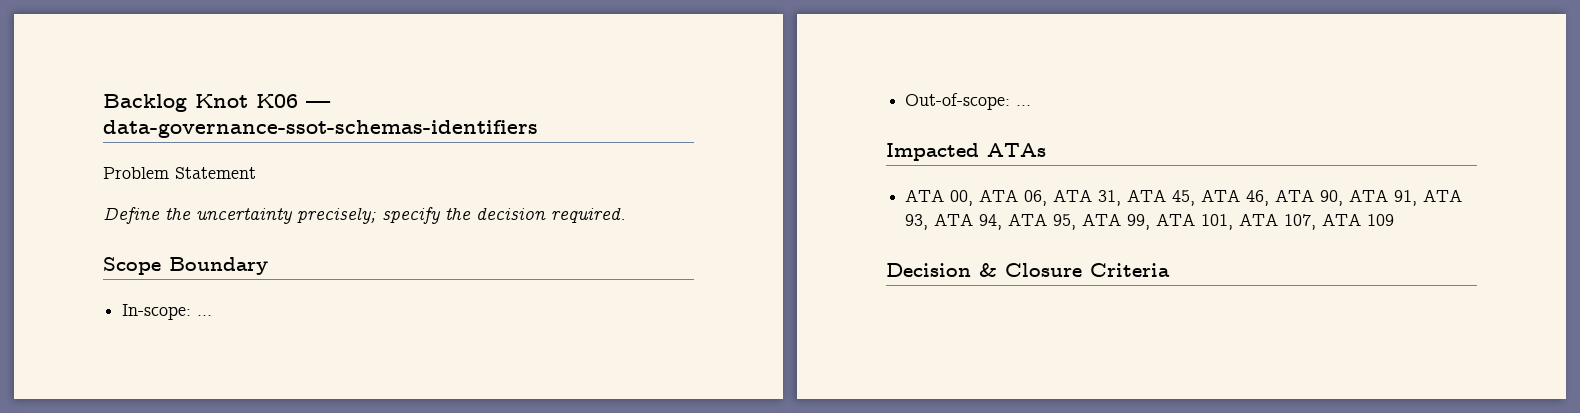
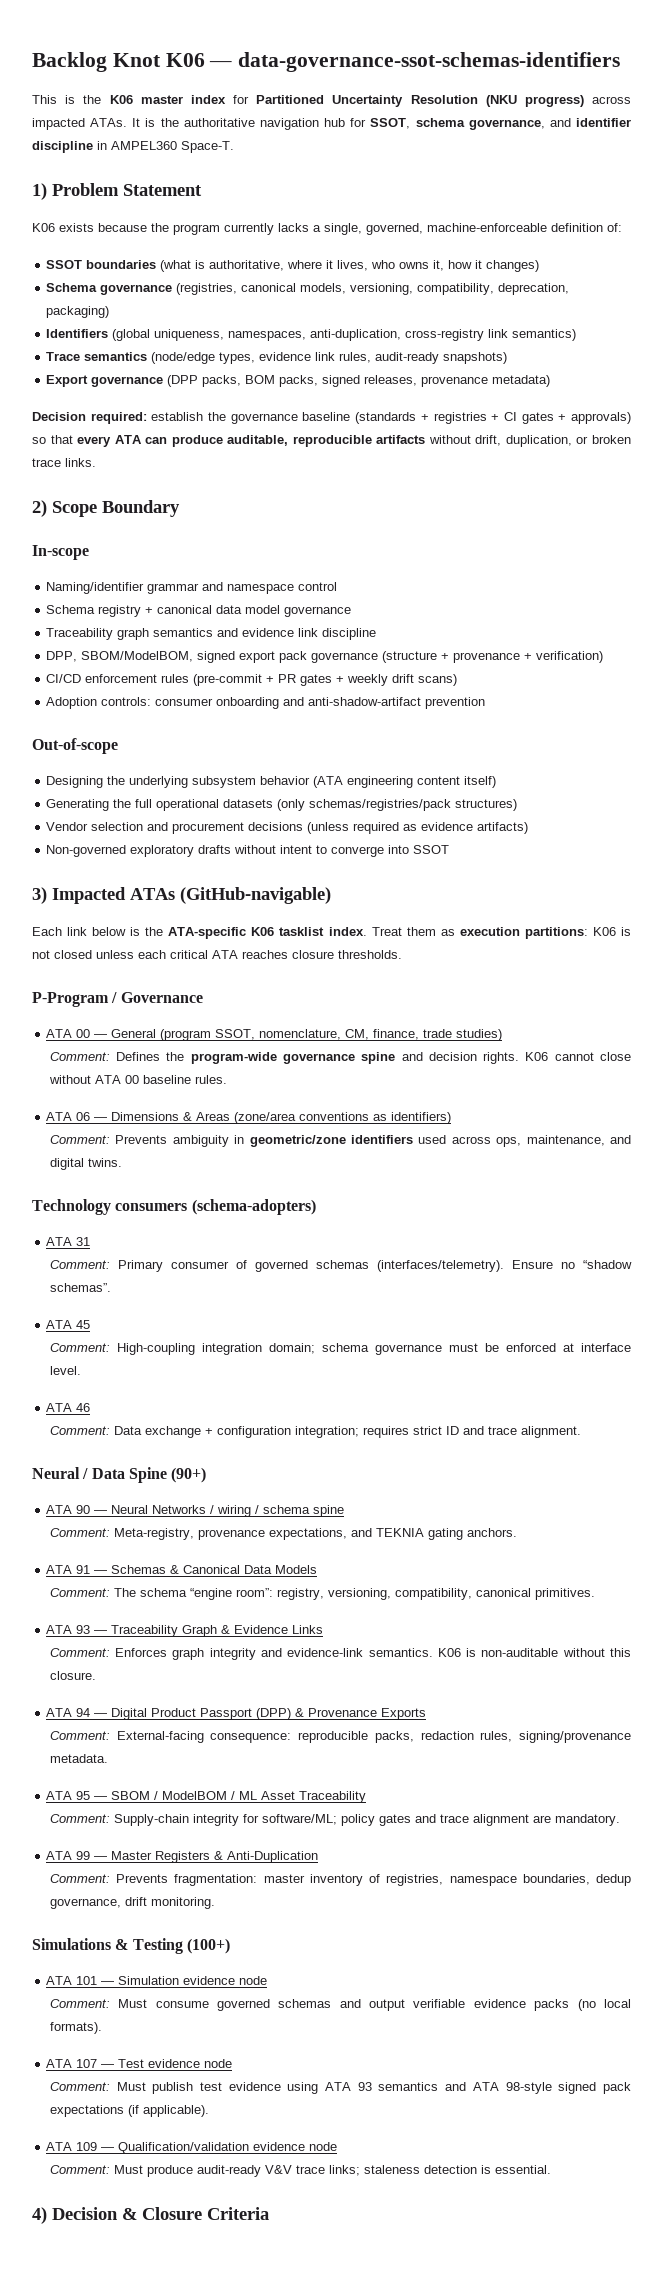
- Problem Statement
- Define the uncertainty precisely; specify the decision required.
- Scope Boundary
- In-scope: ...
- Out-of-scope: ...
- Impacted ATAs
- ATA 00, ATA 06, ATA 31, ATA 45, ATA 46, ATA 90, ATA 91, ATA 93, ATA 94, ATA 95, ATA 99, ATA 101, ATA 107, ATA 109
- Decision & Closure Criteria
+ This is the K06 master index for Partitioned Uncertainty Resolution (NKU progress) across impacted ATAs. It is the authoritative navigation hub for SSOT, schema governance, and identifier discipline in AMPEL360 Space-T.
+ 1) Problem Statement
+ K06 exists because the program currently lacks a single, governed, machine-enforceable definition of:
+ SSOT boundaries (what is authoritative, where it lives, who owns it, how it changes)
+ Schema governance (registries, canonical models, versioning, compatibility, deprecation, packaging)
+ Identifiers (global uniqueness, namespaces, anti-duplication, cross-registry link semantics)
+ Trace semantics (node/edge types, evidence link rules, audit-ready snapshots)
+ Export governance (DPP packs, BOM packs, signed releases, provenance metadata)
+ Decision required: establish the governance baseline (standards + registries + CI gates + approvals) so that every ATA can produce auditable, reproducible artifacts without drift, duplication, or broken trace links.
+ 2) Scope Boundary
+ In-scope
+ Naming/identifier grammar and namespace control
+ Schema registry + canonical data model governance
+ Traceability graph semantics and evidence link discipline
+ DPP, SBOM/ModelBOM, signed export pack governance (structure + provenance + verification)
+ CI/CD enforcement rules (pre-commit + PR gates + weekly drift scans)
+ Adoption controls: consumer onboarding and anti-shadow-artifact prevention
+ Out-of-scope
+ Designing the underlying subsystem behavior (ATA engineering content itself)
+ Generating the full operational datasets (only schemas/registries/pack structures)
+ Vendor selection and procurement decisions (unless required as evidence artifacts)
+ Non-governed exploratory drafts without intent to converge into SSOT
+ 3) Impacted ATAs (GitHub-navigable)
+ Each link below is the ATA-specific K06 tasklist index. Treat them as execution partitions: K06 is not closed unless each critical ATA reaches closure thresholds.
+ P-Program / Governance
+ ATA 00 — General (program SSOT, nomenclature, CM, finance, trade studies)
+ Comment: Defines the program-wide governance spine and decision rights. K06 cannot close without ATA 00 baseline rules.
+ ATA 06 — Dimensions & Areas (zone/area conventions as identifiers)
+ Comment: Prevents ambiguity in geometric/zone identifiers used across ops, maintenance, and digital twins.
+ Technology consumers (schema-adopters)
+ ATA 31
+ Comment: Primary consumer of governed schemas (interfaces/telemetry). Ensure no “shadow schemas”.
+ ATA 45
+ Comment: High-coupling integration domain; schema governance must be enforced at interface level.
+ ATA 46
+ Comment: Data exchange + configuration integration; requires strict ID and trace alignment.
+ Neural / Data Spine (90+)
+ ATA 90 — Neural Networks / wiring / schema spine
+ Comment: Meta-registry, provenance expectations, and TEKNIA gating anchors.
+ ATA 91 — Schemas & Canonical Data Models
+ Comment: The schema “engine room”: registry, versioning, compatibility, canonical primitives.
+ ATA 93 — Traceability Graph & Evidence Links
+ Comment: Enforces graph integrity and evidence-link semantics. K06 is non-auditable without this closure.
+ ATA 94 — Digital Product Passport (DPP) & Provenance Exports
+ Comment: External-facing consequence: reproducible packs, redaction rules, signing/provenance metadata.
+ ATA 95 — SBOM / ModelBOM / ML Asset Traceability
+ Comment: Supply-chain integrity for software/ML; policy gates and trace alignment are mandatory.
+ ATA 99 — Master Registers & Anti-Duplication
+ Comment: Prevents fragmentation: master inventory of registries, namespace boundaries, dedup governance, drift monitoring.
+ Simulations & Testing (100+)
+ ATA 101 — Simulation evidence node
+ Comment: Must consume governed schemas and output verifiable evidence packs (no local formats).
+ ATA 107 — Test evidence node
+ Comment: Must publish test evidence using ATA 93 semantics and ATA 98-style signed pack expectations (if applicable).
+ ATA 109 — Qualification/validation evidence node
+ Comment: Must produce audit-ready V&V trace links; staleness detection is essential.
+ 4) Decision & Closure Criteria

